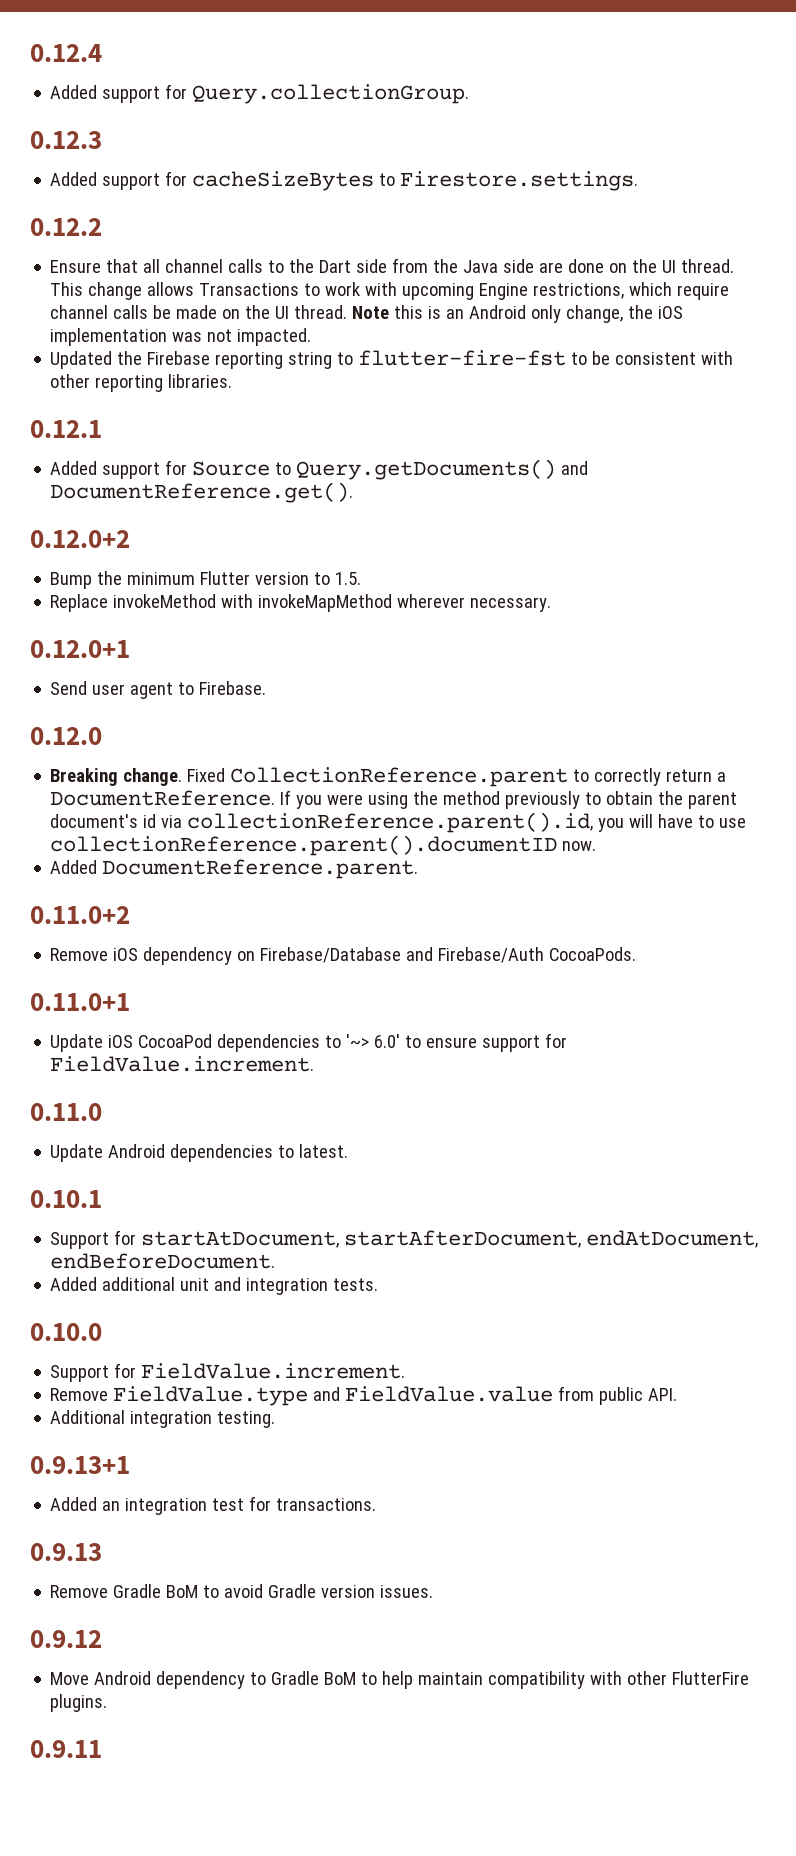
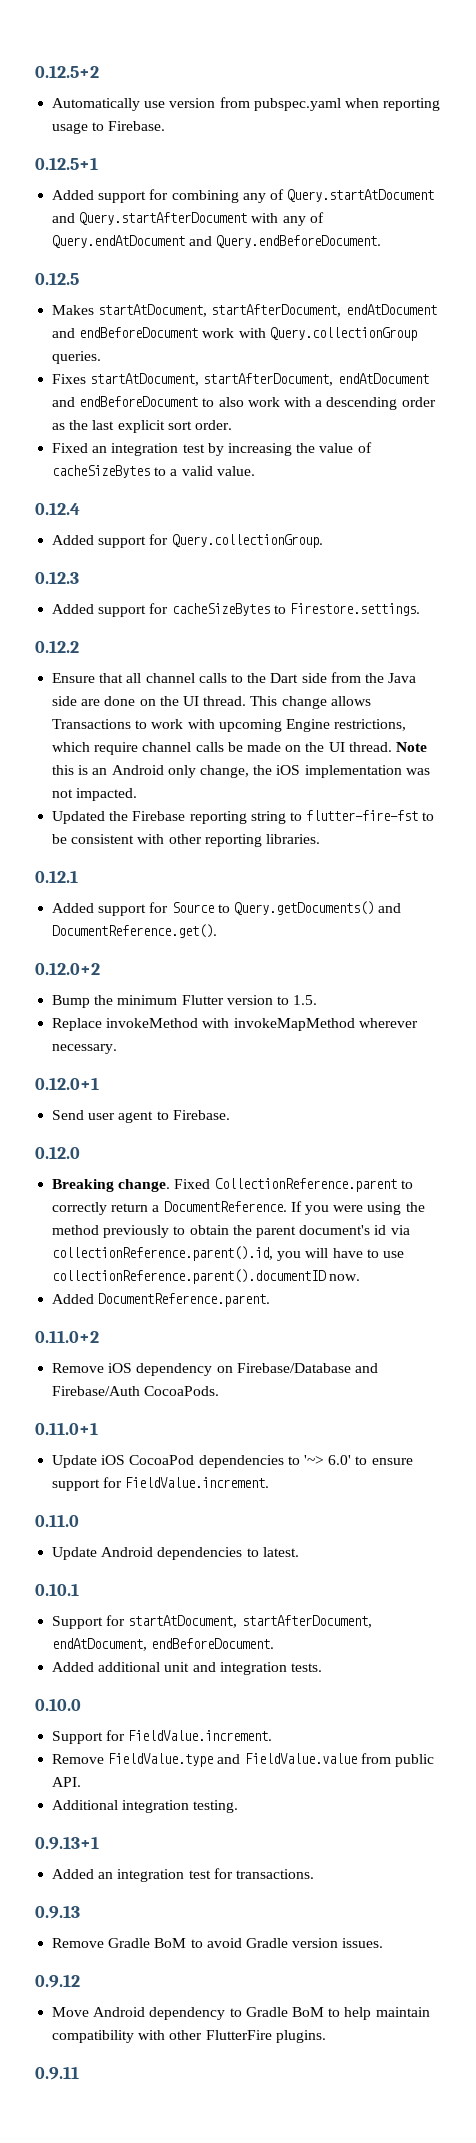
+ 0.12.5+2
+ Automatically use version from pubspec.yaml when reporting usage to Firebase.
+ 0.12.5+1
+ Added support for combining any of Query.startAtDocument and Query.startAfterDocument with any of Query.endAtDocument and Query.endBeforeDocument.
+ 0.12.5
+ Makes startAtDocument, startAfterDocument, endAtDocument and endBeforeDocument work with Query.collectionGroup queries.
+ Fixes startAtDocument, startAfterDocument, endAtDocument and endBeforeDocument to also work with a descending order as the last explicit sort order.
+ Fixed an integration test by increasing the value of cacheSizeBytes to a valid value.

